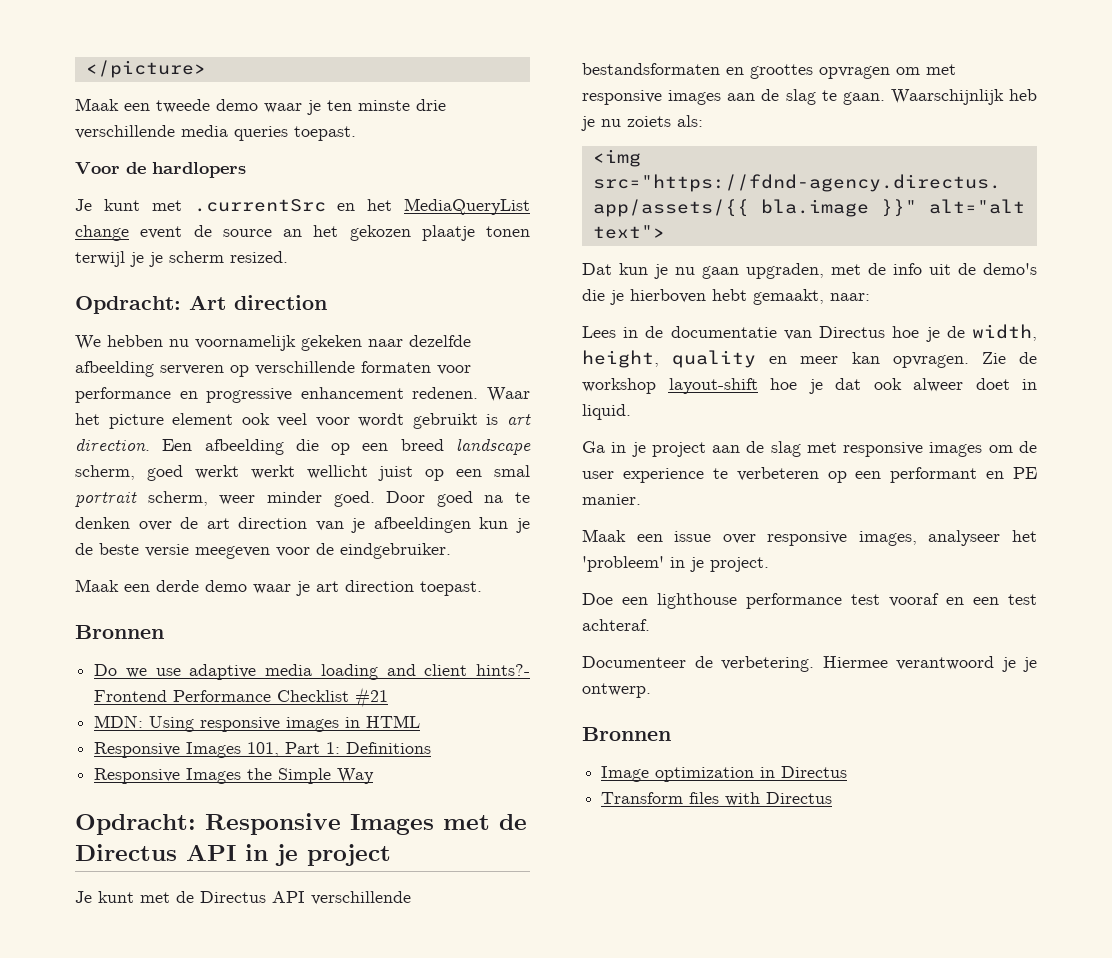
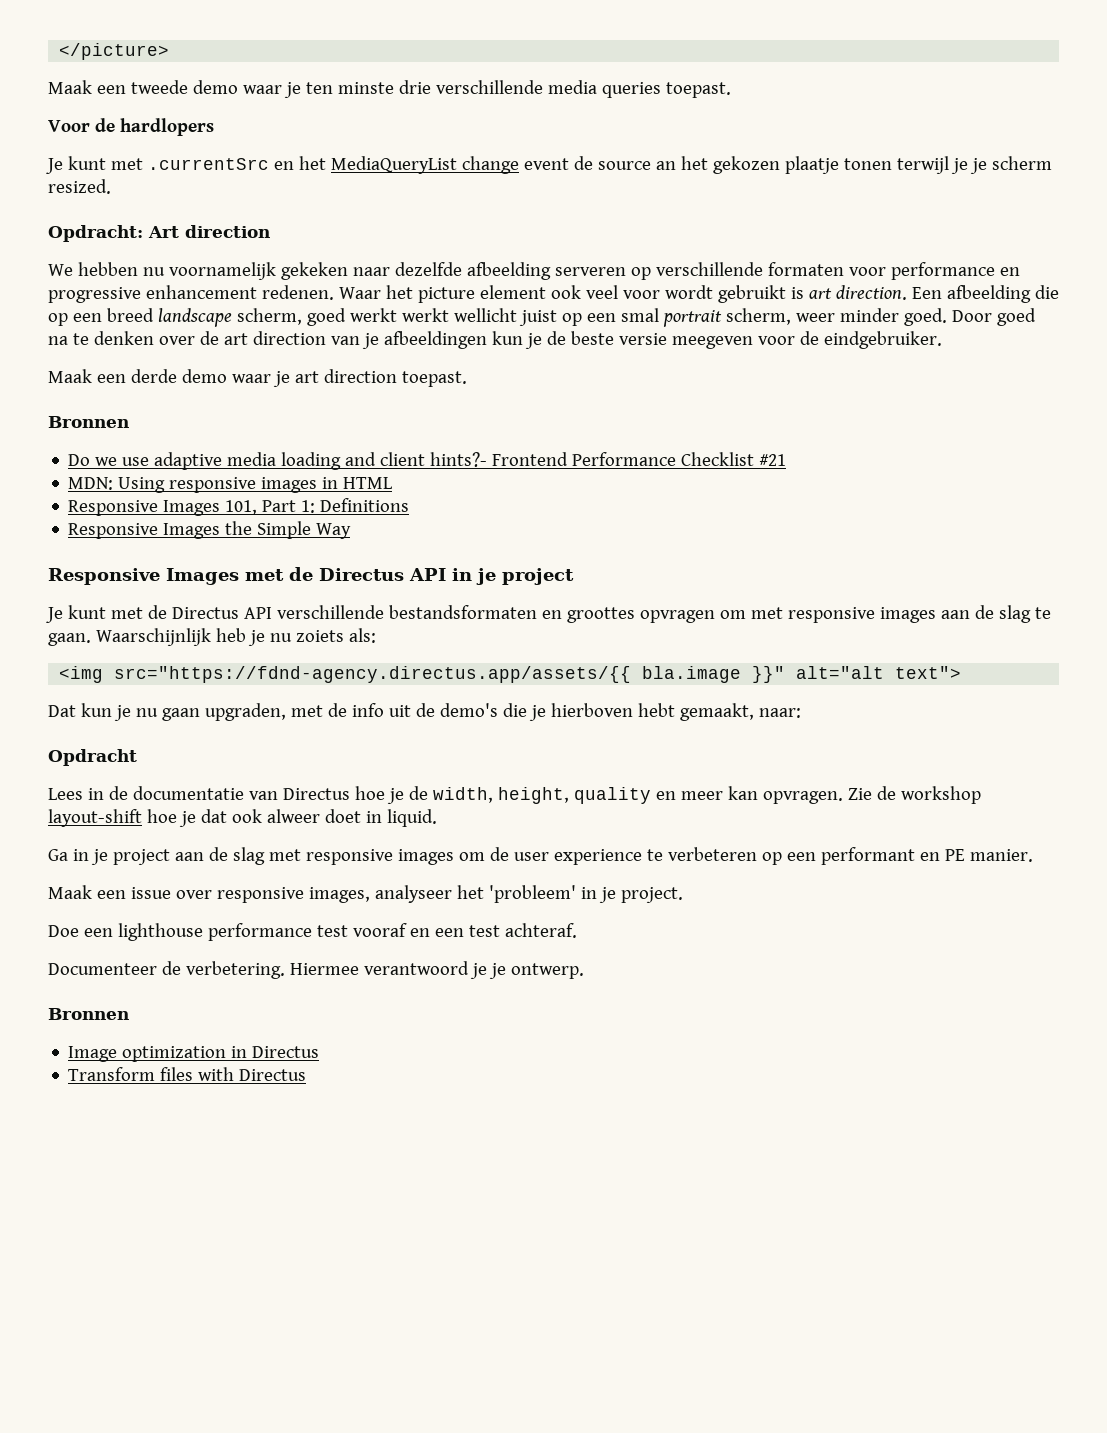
- Opdracht: Responsive Images met de Directus API in je project
+ Responsive Images met de Directus API in je project
+ Opdracht

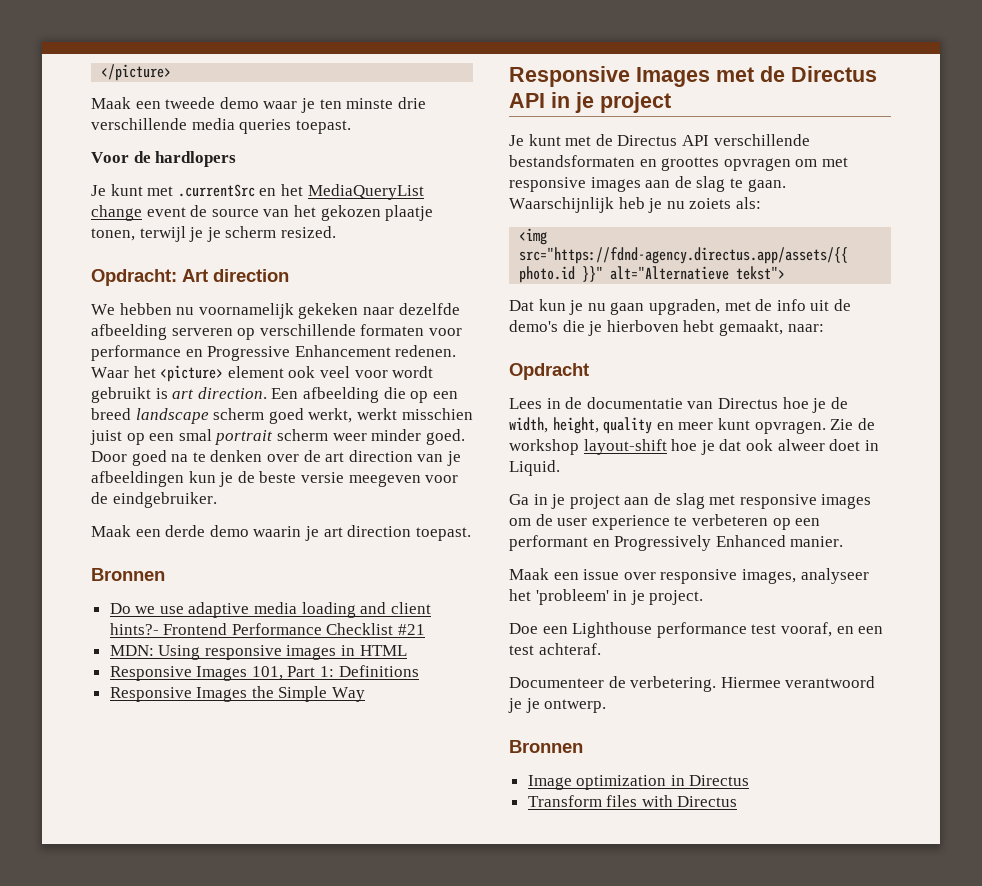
- Je kunt met .currentSrc en het MediaQueryList change event de source an het gekozen plaatje tonen terwijl je je scherm resized.
+ Je kunt met .currentSrc en het MediaQueryList change event de source van het gekozen plaatje tonen, terwijl je je scherm resized.
- We hebben nu voornamelijk gekeken naar dezelfde afbeelding serveren op verschillende formaten voor performance en progressive enhancement redenen.
+ We hebben nu voornamelijk gekeken naar dezelfde afbeelding serveren op verschillende formaten voor performance en Progressive Enhancement redenen.
- Waar het picture element ook veel voor wordt gebruikt is art direction.
+ Waar het <picture> element ook veel voor wordt gebruikt is art direction.
- Een afbeelding die op een breed landscape scherm, goed werkt werkt wellicht juist op een smal portrait scherm, weer minder goed.
+ Een afbeelding die op een breed landscape scherm goed werkt, werkt misschien juist op een smal portrait scherm weer minder goed.
- Maak een derde demo waar je art direction toepast.
+ Maak een derde demo waarin je art direction toepast.
- <img src="https://fdnd-agency.directus.app/assets/{{ bla.image }}" alt="alt text">
+ <img src="https://fdnd-agency.directus.app/assets/{{ photo.id }}" alt="Alternatieve tekst">
- Lees in de documentatie van Directus hoe je de width, height, quality en meer kan opvragen.
+ Lees in de documentatie van Directus hoe je de width, height, quality en meer kunt opvragen.
- Zie de workshop layout-shift hoe je dat ook alweer doet in liquid.
+ Zie de workshop layout-shift hoe je dat ook alweer doet in Liquid.
- Ga in je project aan de slag met responsive images om de user experience te verbeteren op een performant en PE manier.
+ Ga in je project aan de slag met responsive images om de user experience te verbeteren op een performant en Progressively Enhanced manier.
- Doe een lighthouse performance test vooraf en een test achteraf.
+ Doe een Lighthouse performance test vooraf, en een test achteraf.

